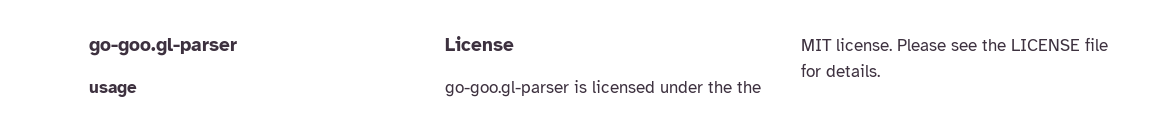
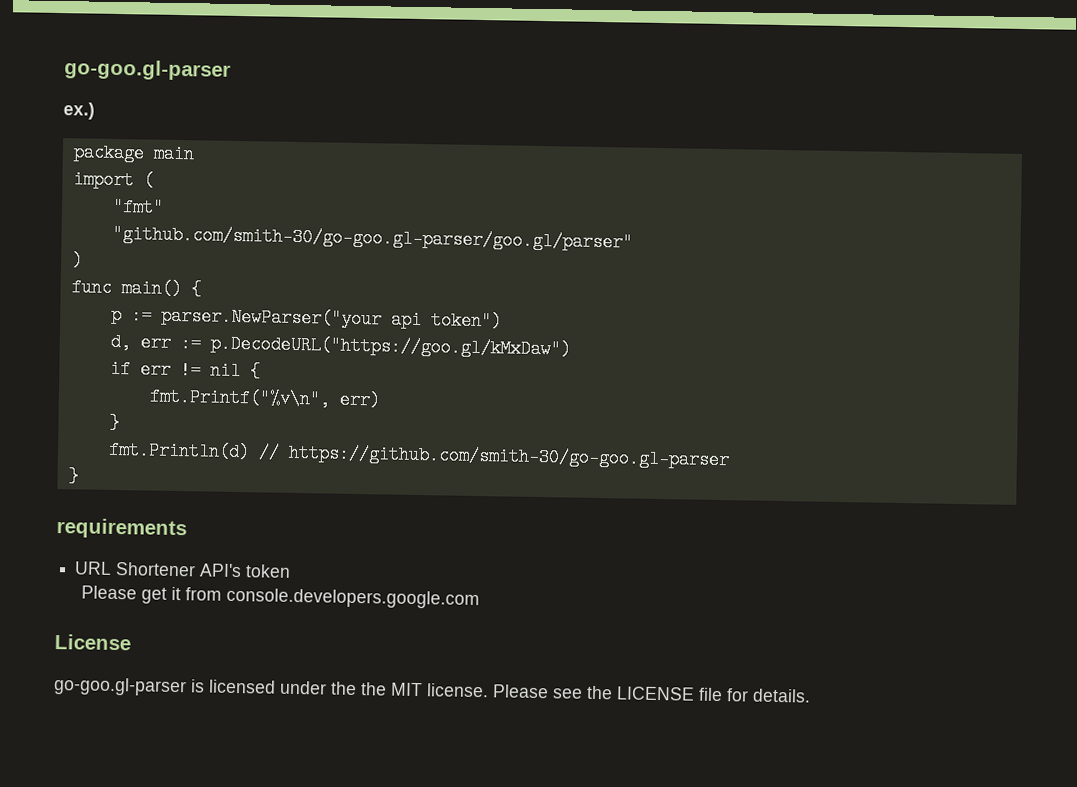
- usage
+ ex.)
+ package main
+ import (
+ "fmt"
+ "github.com/smith-30/go-goo.gl-parser/goo.gl/parser"
+ )
+ func main() {
+ p := parser.NewParser("your api token")
+ d, err := p.DecodeURL("https://goo.gl/kMxDaw")
+ if err != nil {
+ fmt.Printf("%v\n", err)
+ }
+ fmt.Println(d) // https://github.com/smith-30/go-goo.gl-parser
+ }
+ requirements
+ URL Shortener API's token
+ Please get it from console.developers.google.com

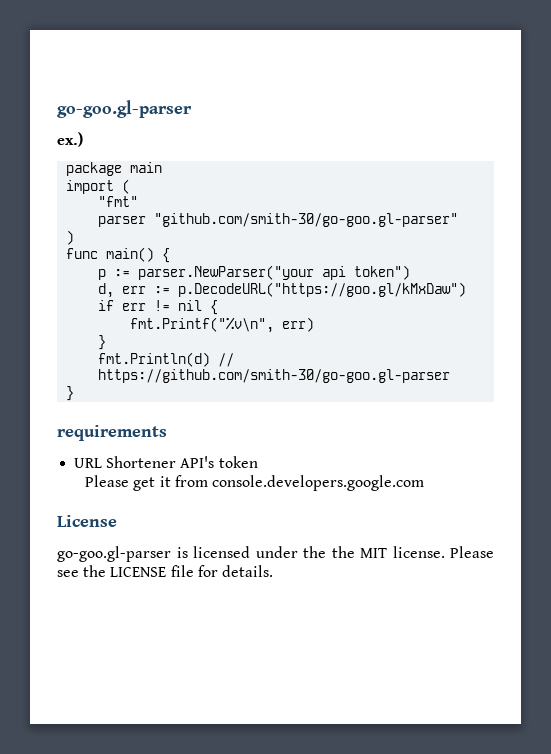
- "github.com/smith-30/go-goo.gl-parser/goo.gl/parser"
+ parser "github.com/smith-30/go-goo.gl-parser"

